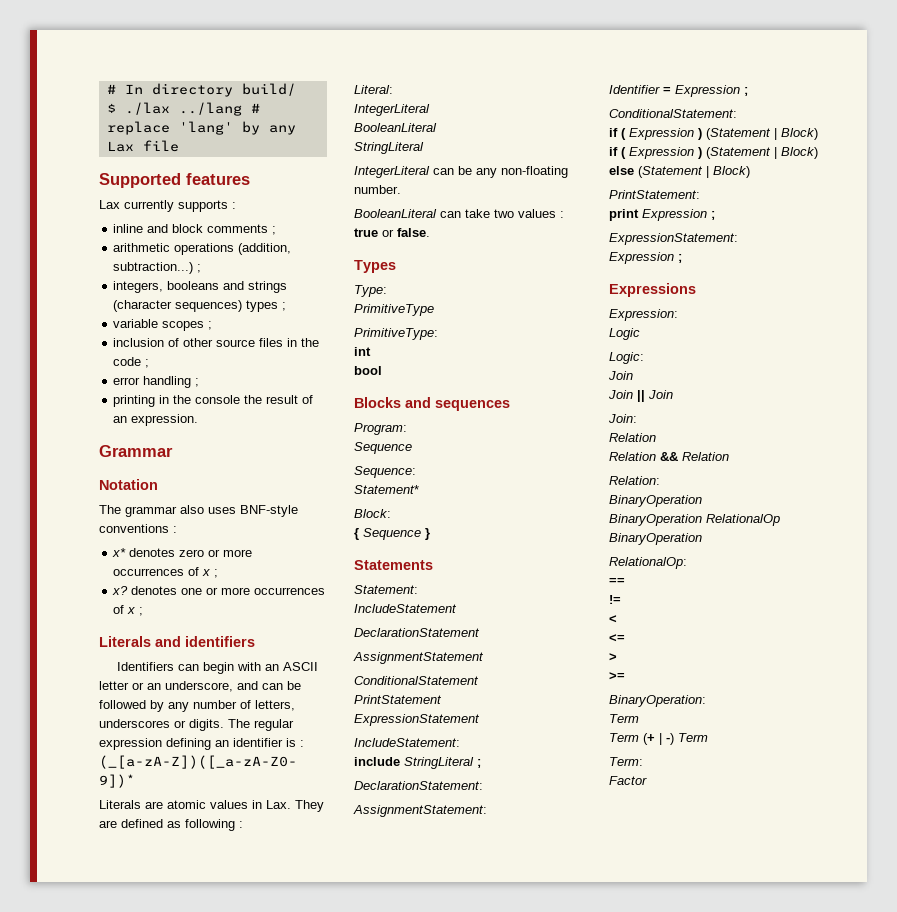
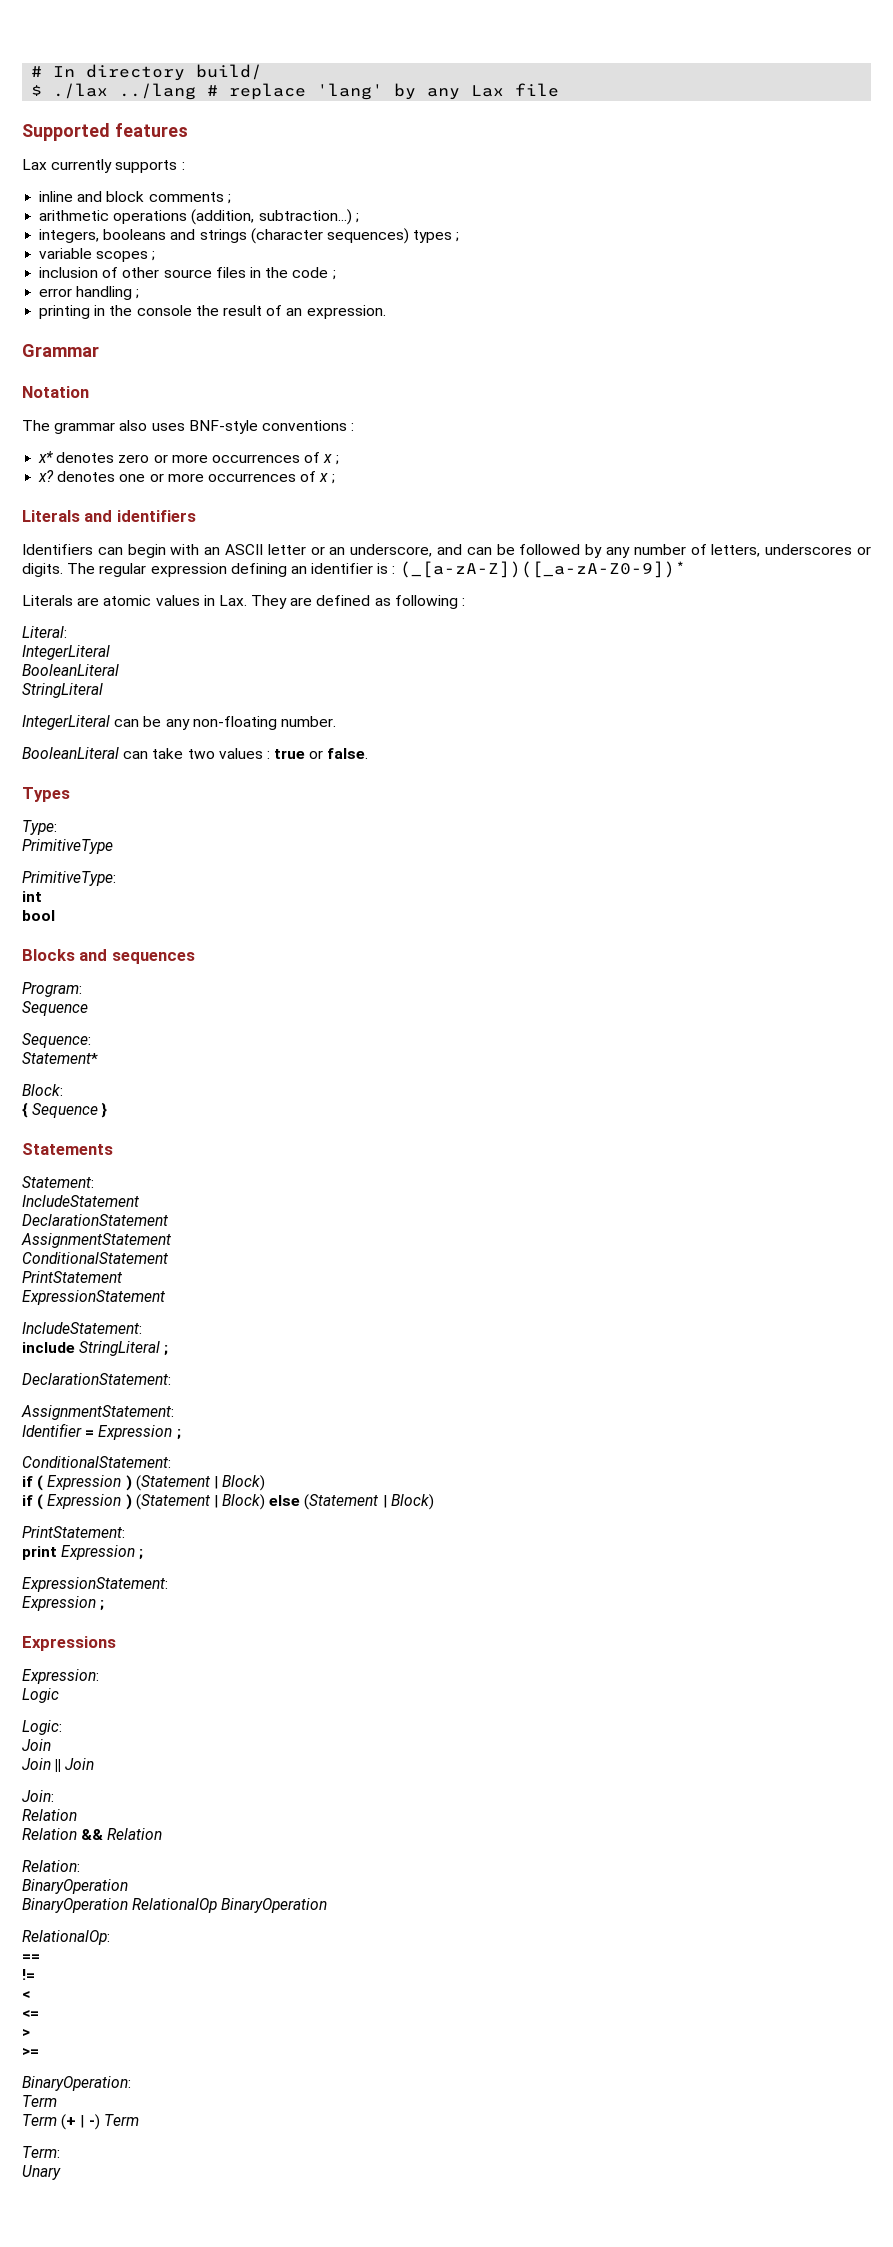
- Factor
+ Unary

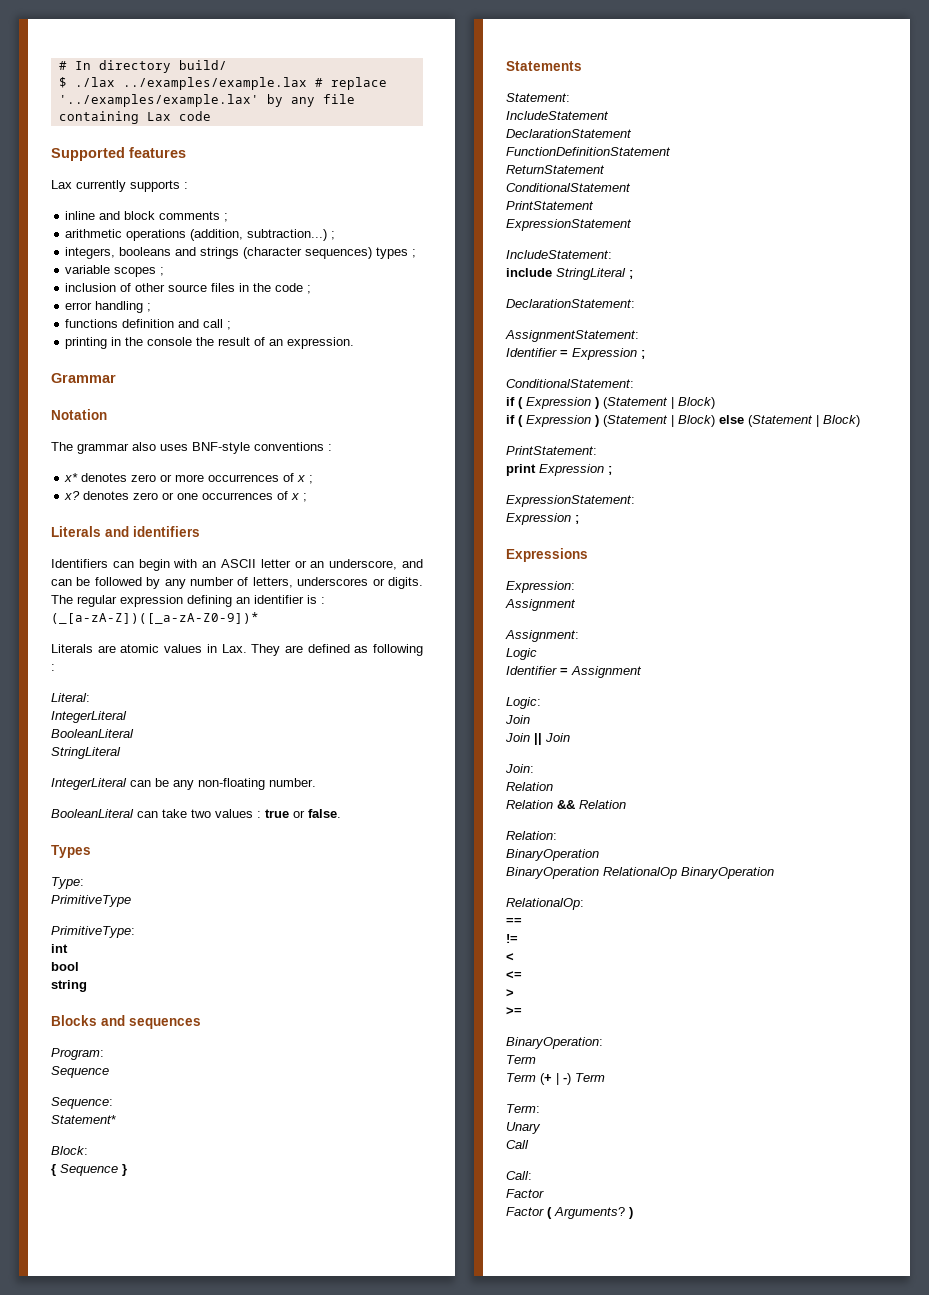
- $ ./lax ../lang # replace 'lang' by any Lax file
+ $ ./lax ../examples/example.lax # replace '../examples/example.lax' by any file containing Lax code
+ functions definition and call ;
- x? denotes one or more occurrences of x ;
+ x? denotes zero or one occurrences of x ;
+ string
- AssignmentStatement
+ FunctionDefinitionStatement
+ ReturnStatement
  Expression:
+ Assignment
+ Assignment:
+ Identifier = Assignment
+ Call
+ Call:
+ Factor
+ Factor ( Arguments? )

